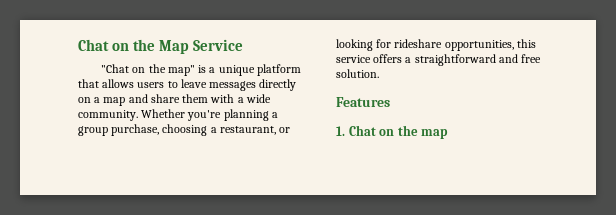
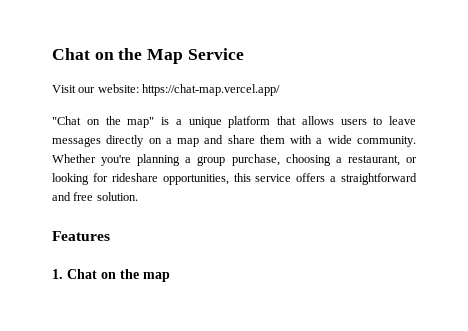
+ Visit our website: https://chat-map.vercel.app/

